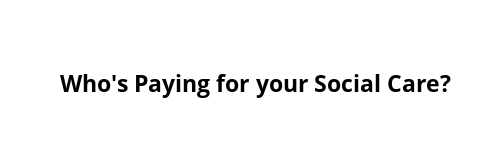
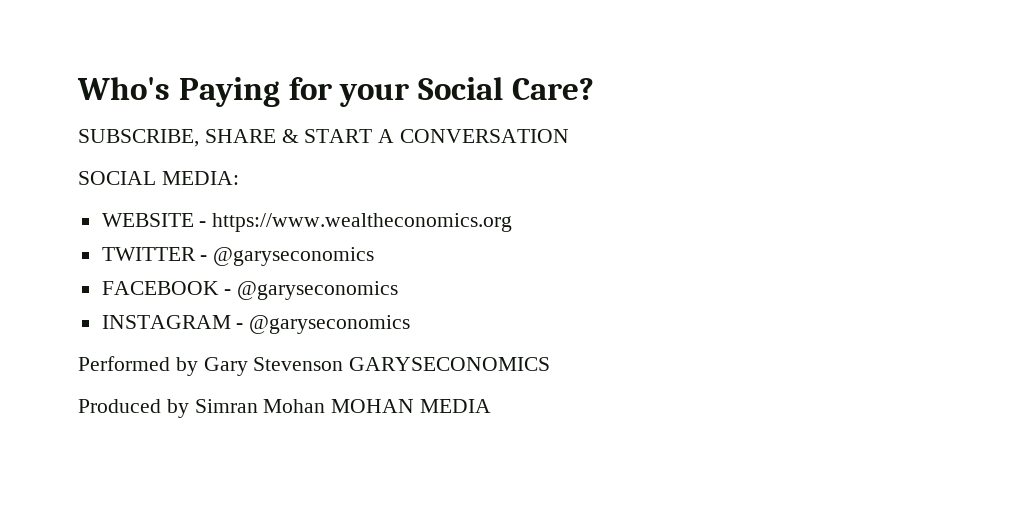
+ SUBSCRIBE, SHARE & START A CONVERSATION
+ SOCIAL MEDIA:
+ WEBSITE - https://www.wealtheconomics.org
+ TWITTER - @garyseconomics
+ FACEBOOK - @garyseconomics
+ INSTAGRAM - @garyseconomics
+ Performed by Gary Stevenson GARYSECONOMICS
+ Produced by Simran Mohan MOHAN MEDIA

